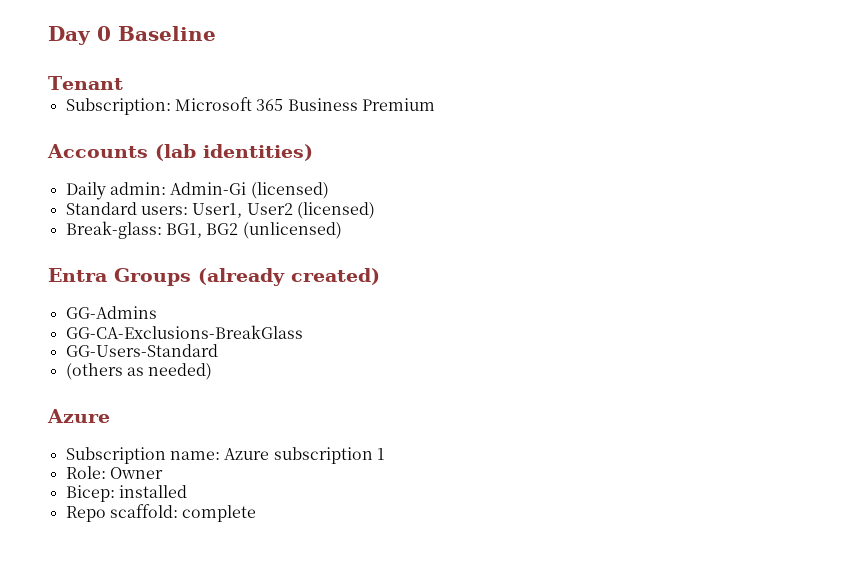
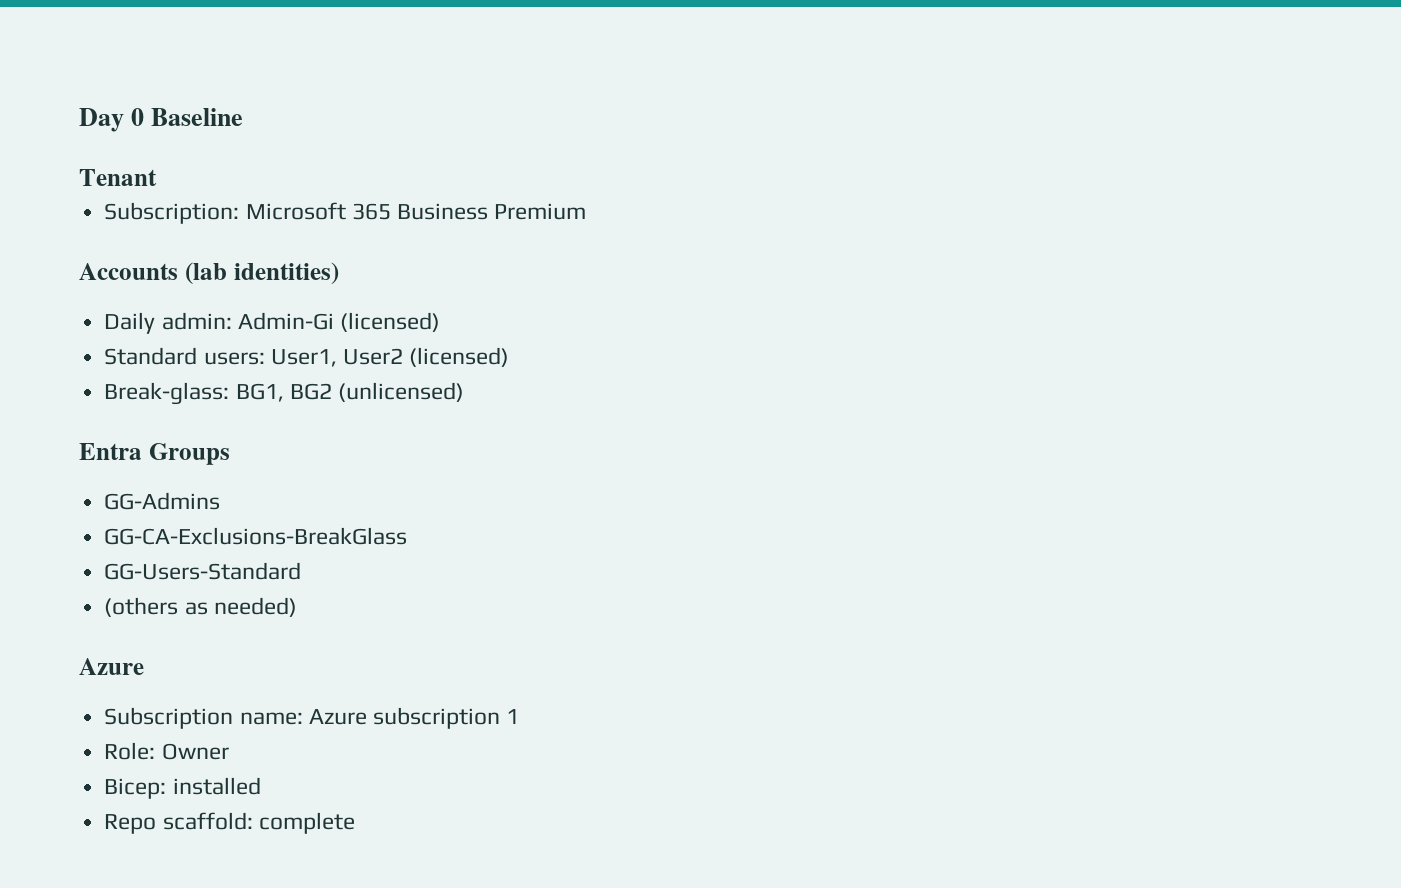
- Entra Groups (already created)
+ Entra Groups

